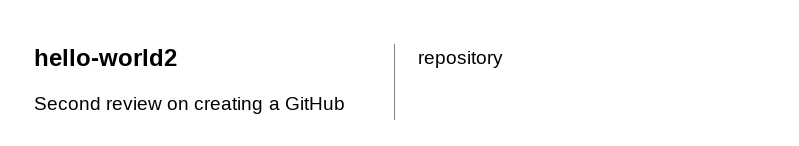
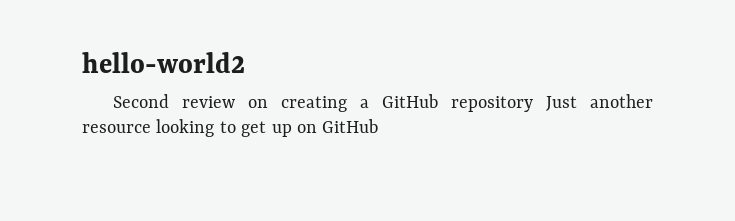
- Second review on creating a GitHub repository
+ Second review on creating a GitHub repository Just another resource looking to get up on GitHub

